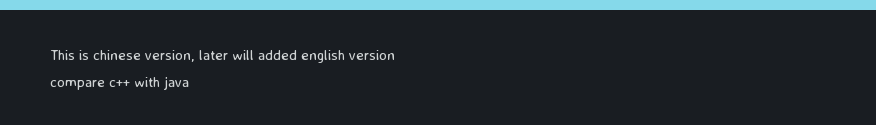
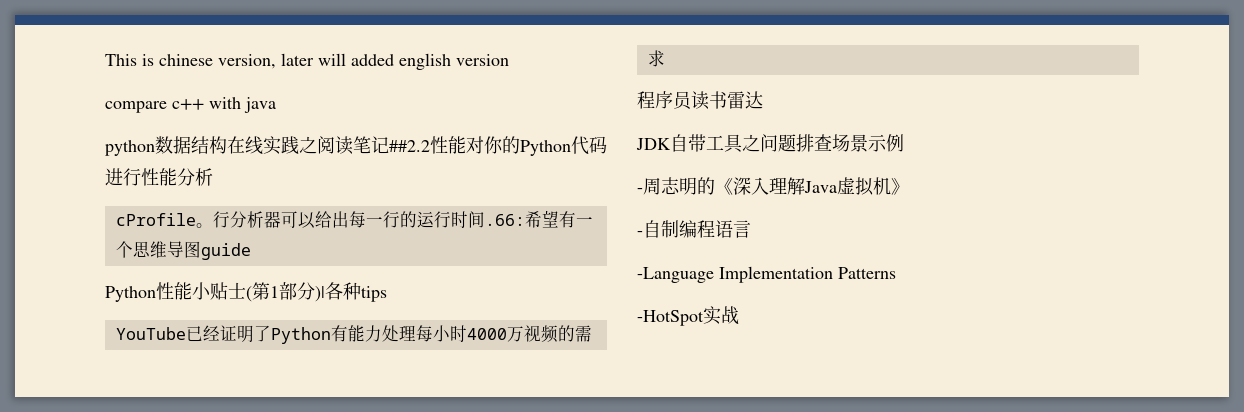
+ python数据结构在线实践之阅读笔记##2.2性能对你的Python代码进行性能分析
+ cProfile。行分析器可以给出每一行的运行时间.66:希望有一个思维导图guide
+ Python性能小贴士(第1部分)|各种tips
+ YouTube已经证明了Python有能力处理每小时4000万视频的需求
+ 程序员读书雷达
+ JDK自带工具之问题排查场景示例
+ -周志明的《深入理解Java虚拟机》
+ -自制编程语言
+ -Language Implementation Patterns
+ -HotSpot实战

